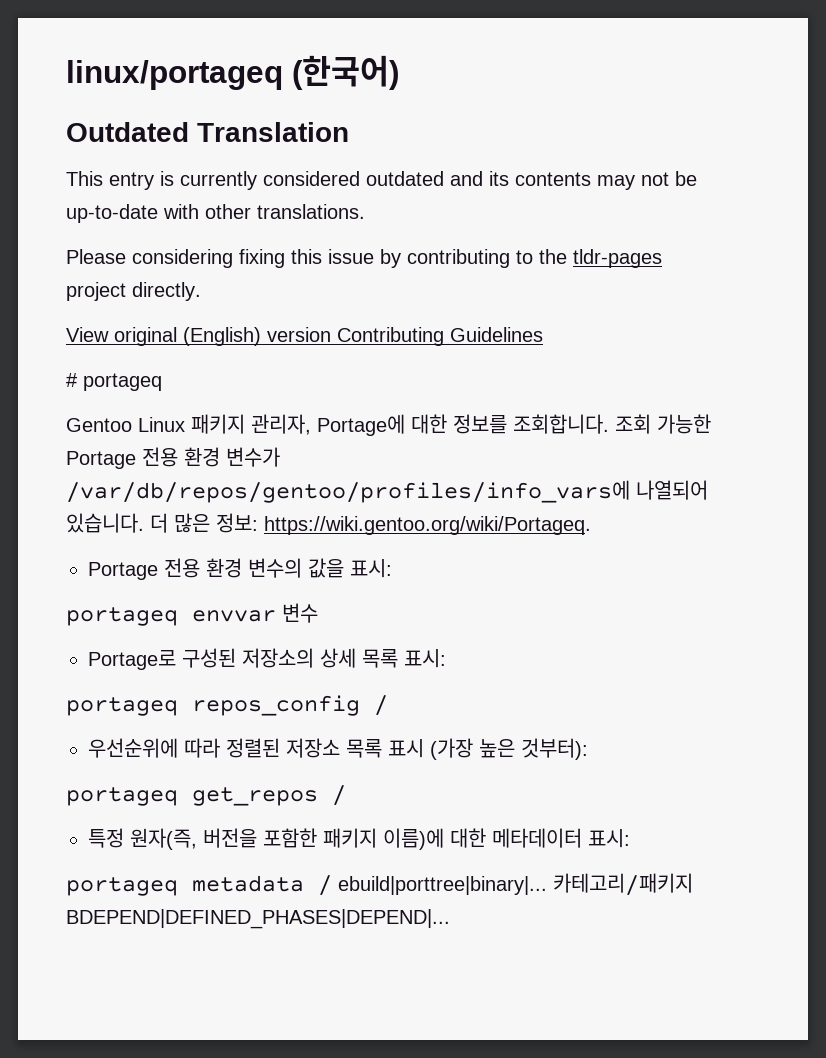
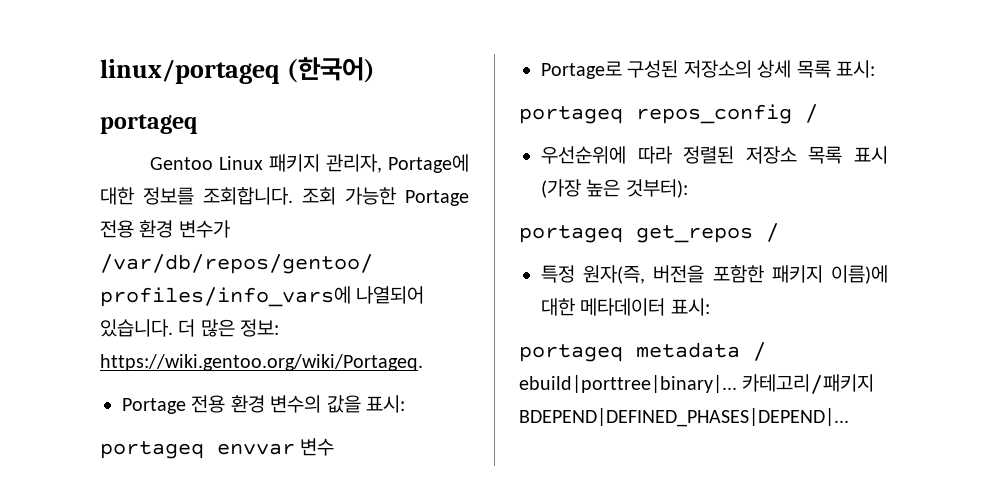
  linux/portageq (한국어)
- Outdated Translation
- This entry is currently considered outdated and its contents may not be up-to-date with other translations.
- Please considering fixing this issue by contributing to the tldr-pages project directly.
- View original (English) version Contributing Guidelines
- # portageq
+ portageq

